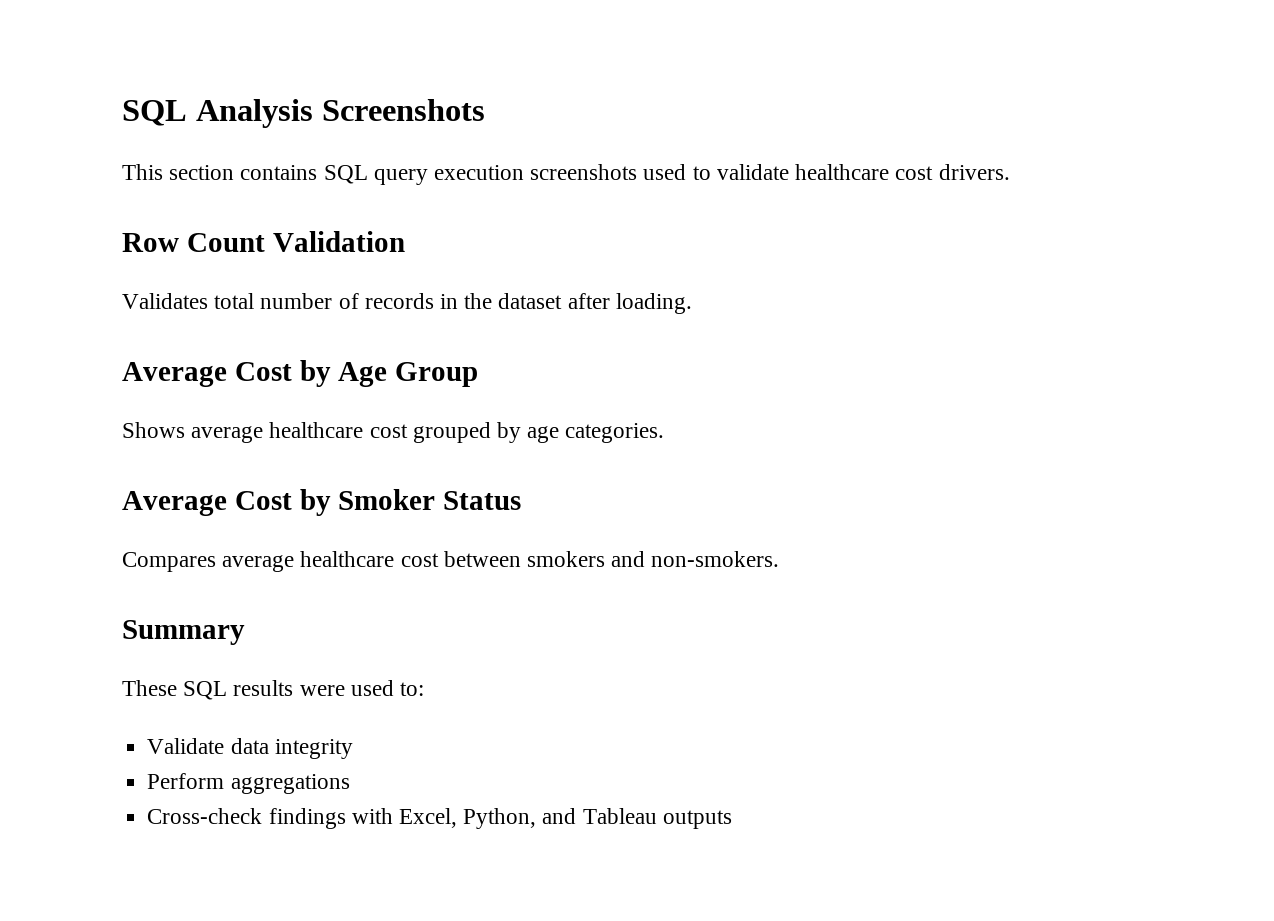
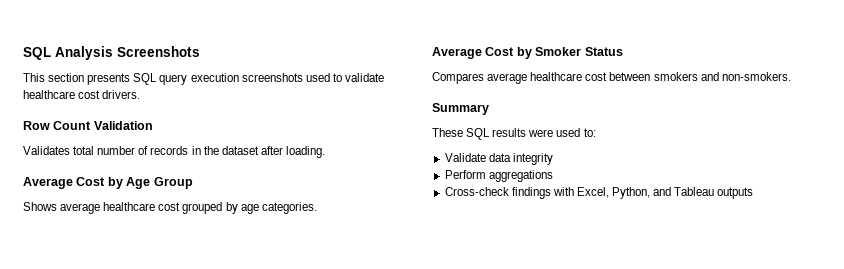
- This section contains SQL query execution screenshots used to validate healthcare cost drivers.
+ This section presents SQL query execution screenshots used to validate healthcare cost drivers.

